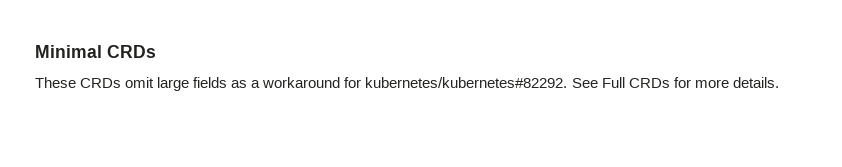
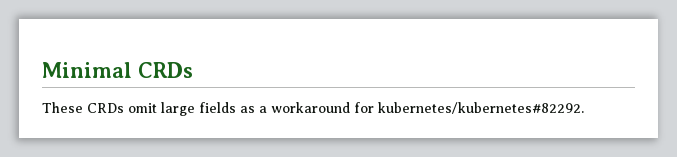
- See Full CRDs for more details.

